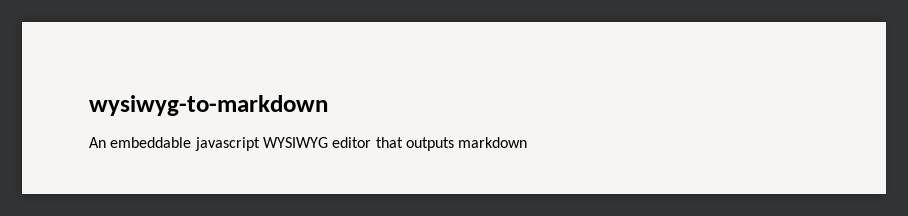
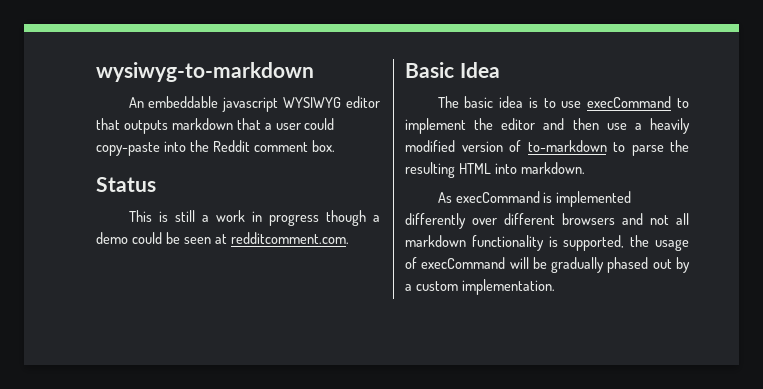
- An embeddable javascript WYSIWYG editor that outputs markdown
+ An embeddable javascript WYSIWYG editor that outputs markdown that a user could copy-paste into the Reddit comment box.
+ Status
+ This is still a work in progress though a demo could be seen at redditcomment.com.
+ Basic Idea
+ The basic idea is to use execCommand to implement the editor and then use a heavily modified version of to-markdown to parse the resulting HTML into markdown.
+ As execCommand is implemented differently over different browsers and not all markdown functionality is supported, the usage of execCommand will be gradually phased out by a custom implementation.

